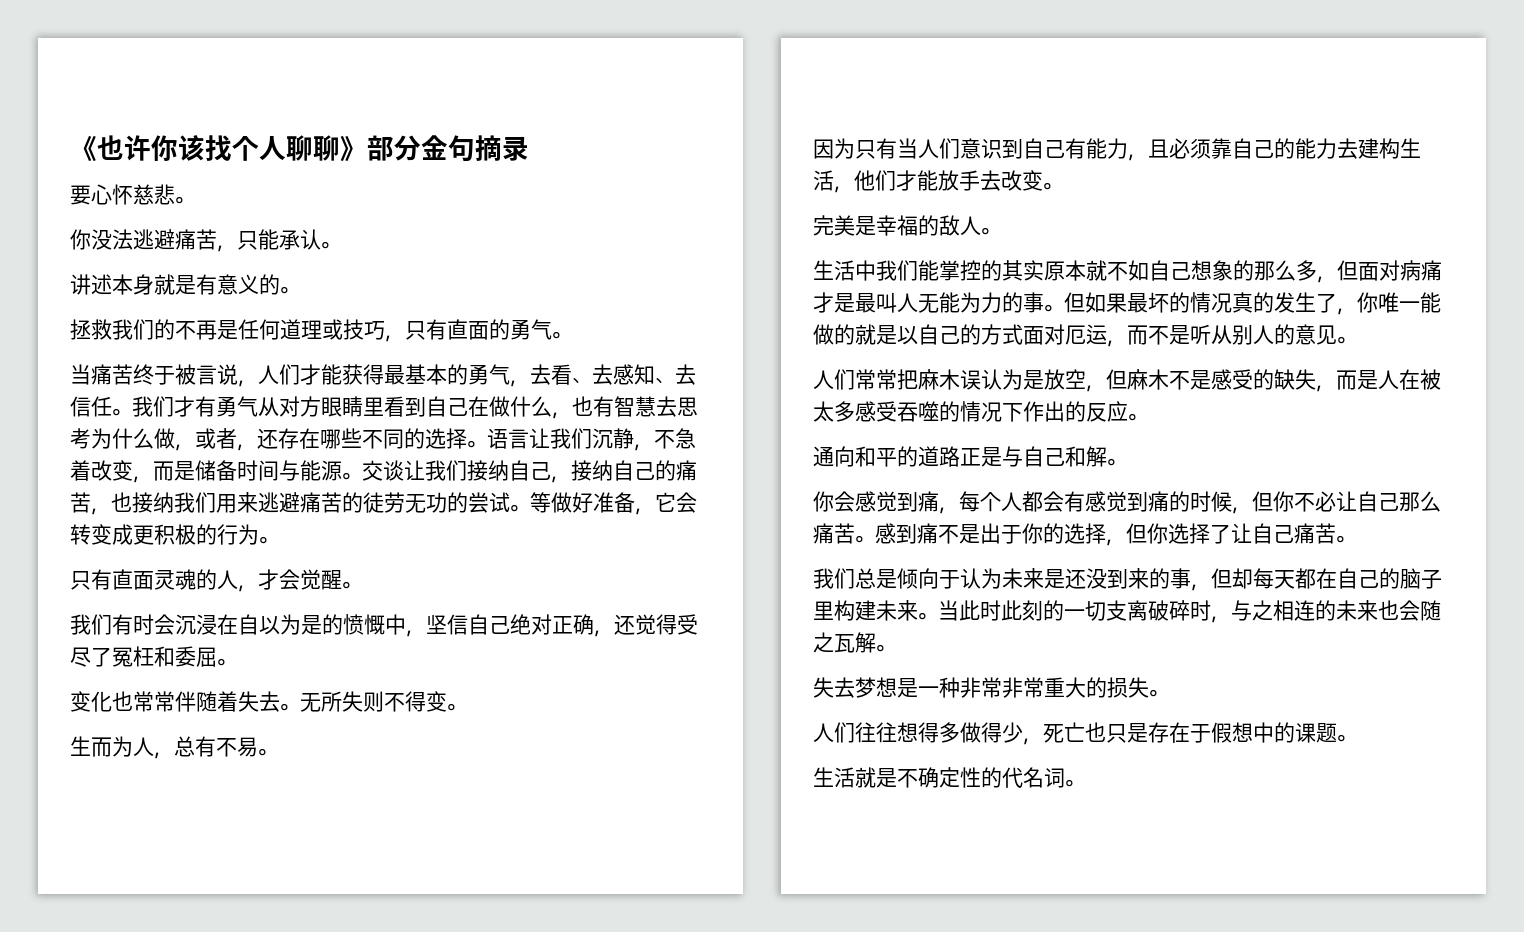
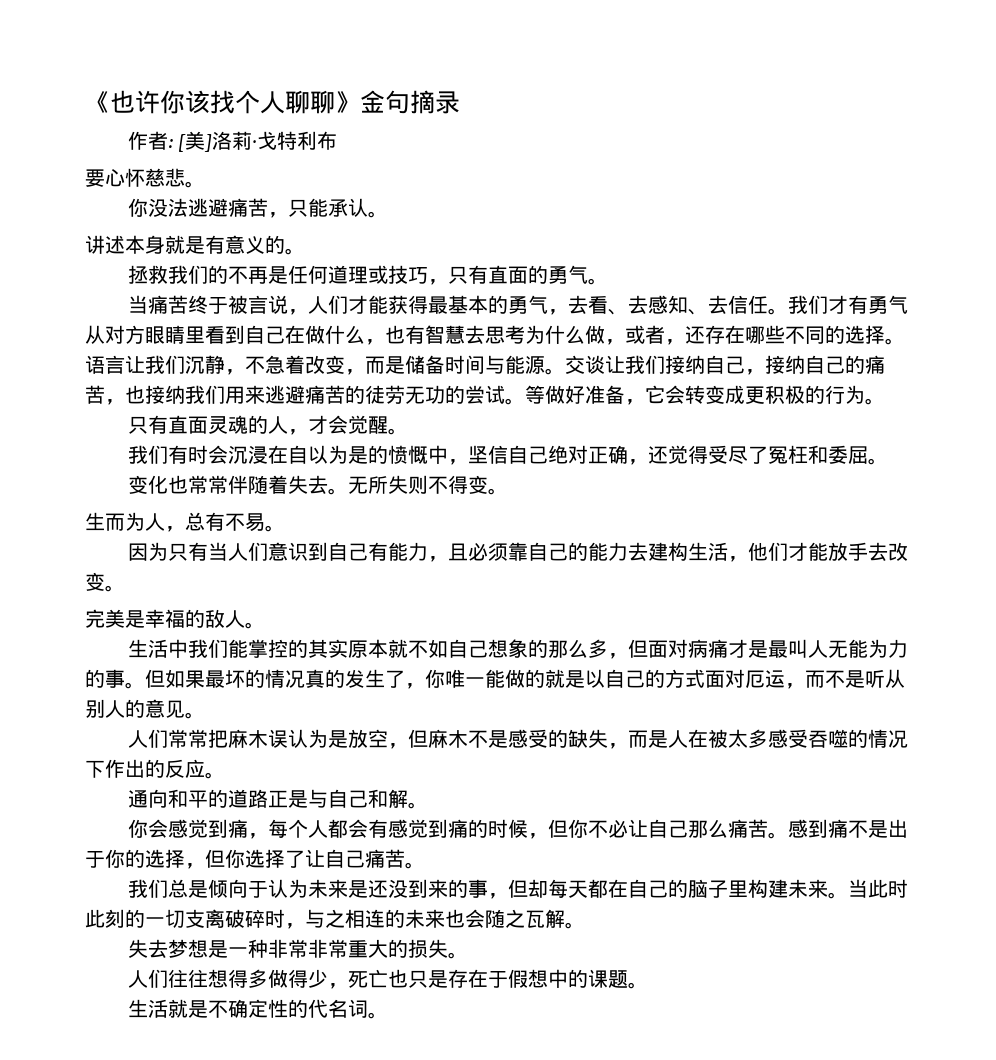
- 《也许你该找个人聊聊》部分金句摘录
+ 《也许你该找个人聊聊》金句摘录
+ 作者: [美]洛莉·戈特利布

